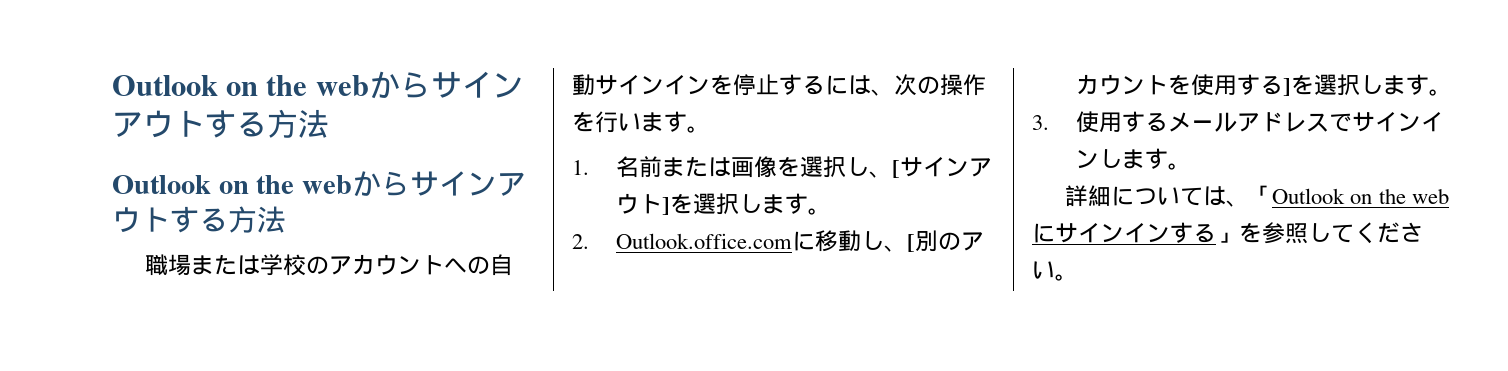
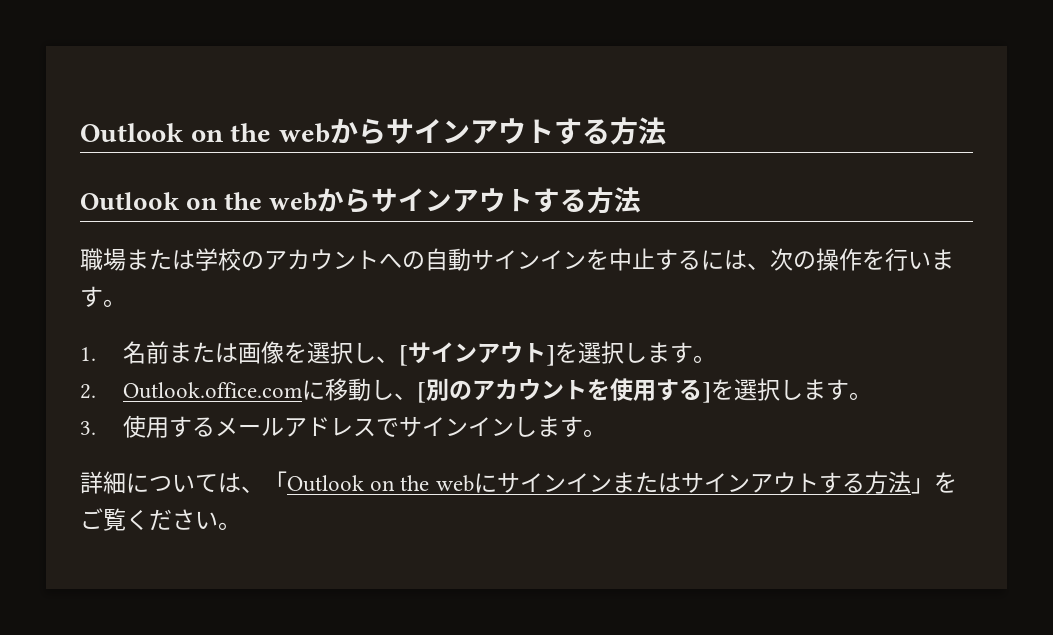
- 職場または学校のアカウントへの自動サインインを停止するには、次の操作を行います。
+ 職場または学校のアカウントへの自動サインインを中止するには、次の操作を行います。
- 詳細については、「Outlook on the webにサインインする」を参照してください。
+ 詳細については、「Outlook on the webにサインインまたはサインアウトする方法」をご覧ください。

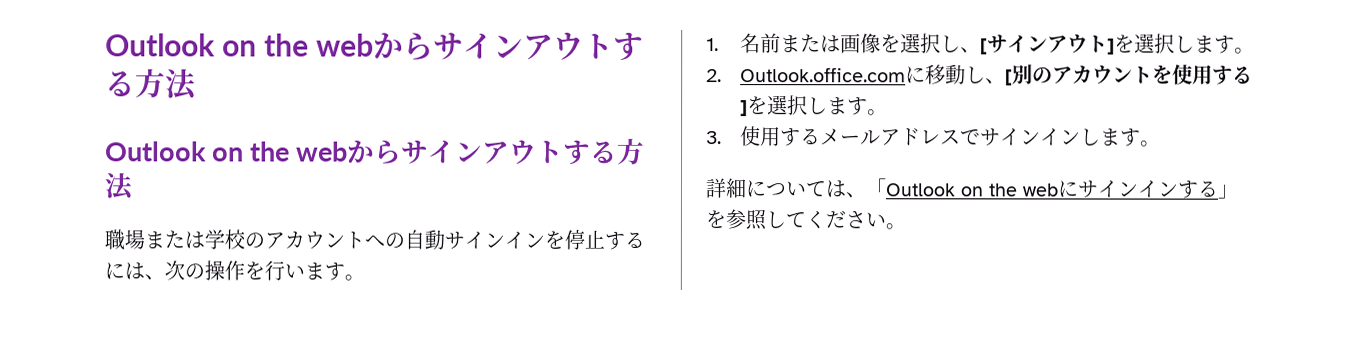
- 職場または学校のアカウントへの自動サインインを中止するには、次の操作を行います。
+ 職場または学校のアカウントへの自動サインインを停止するには、次の操作を行います。
- 詳細については、「Outlook on the webにサインインまたはサインアウトする方法」をご覧ください。
+ 詳細については、「Outlook on the webにサインインする」を参照してください。

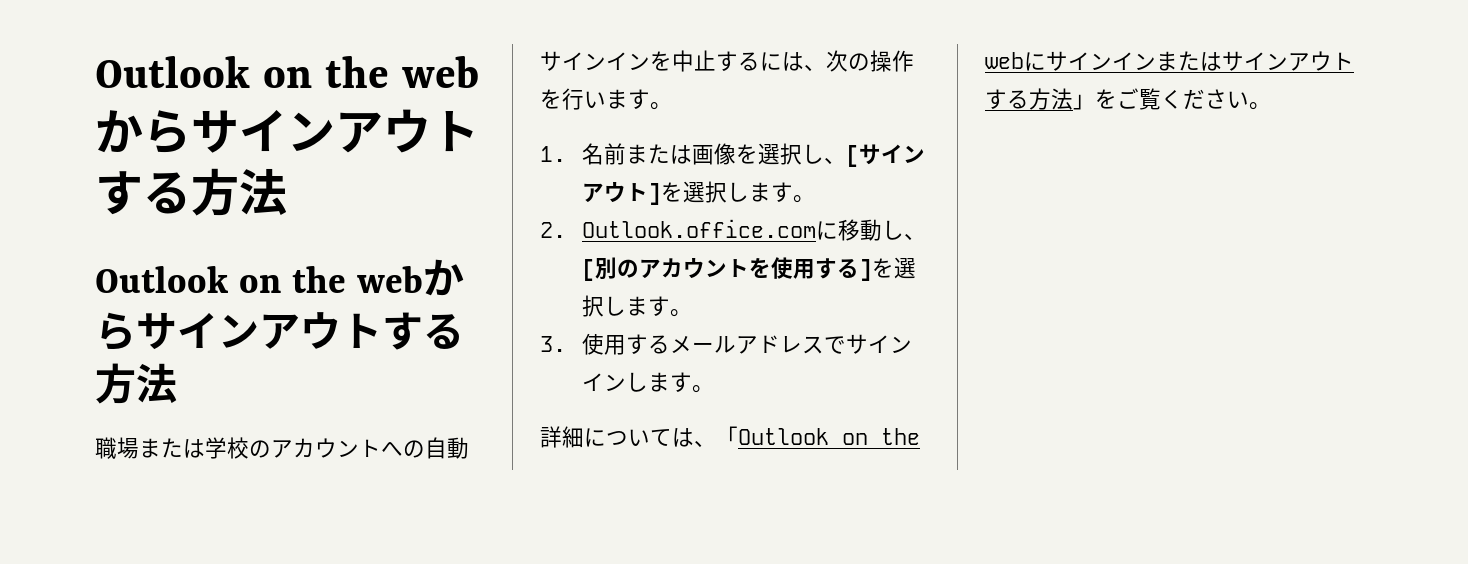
- 職場または学校のアカウントへの自動サインインを停止するには、次の操作を行います。
+ 職場または学校のアカウントへの自動サインインを中止するには、次の操作を行います。
- 詳細については、「Outlook on the webにサインインする」を参照してください。
+ 詳細については、「Outlook on the webにサインインまたはサインアウトする方法」をご覧ください。

